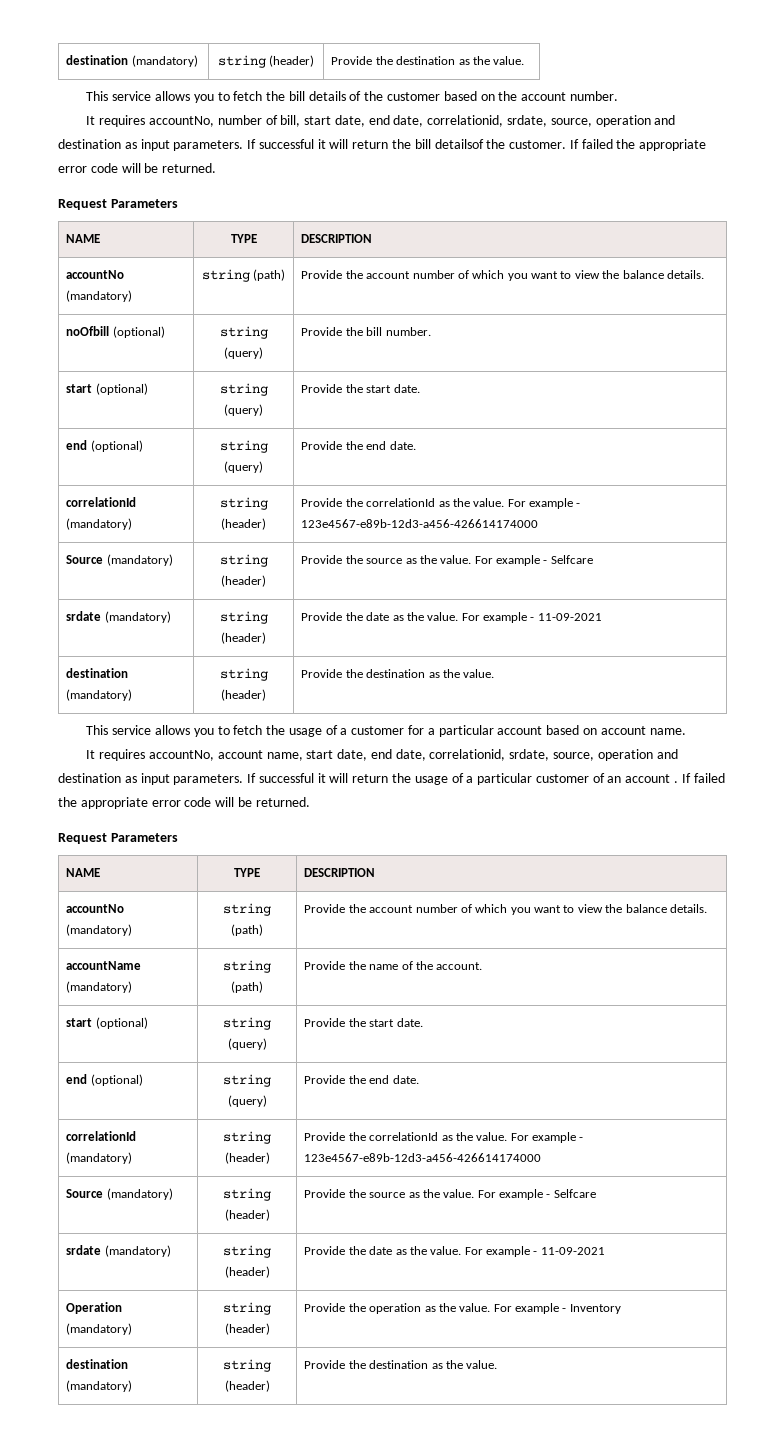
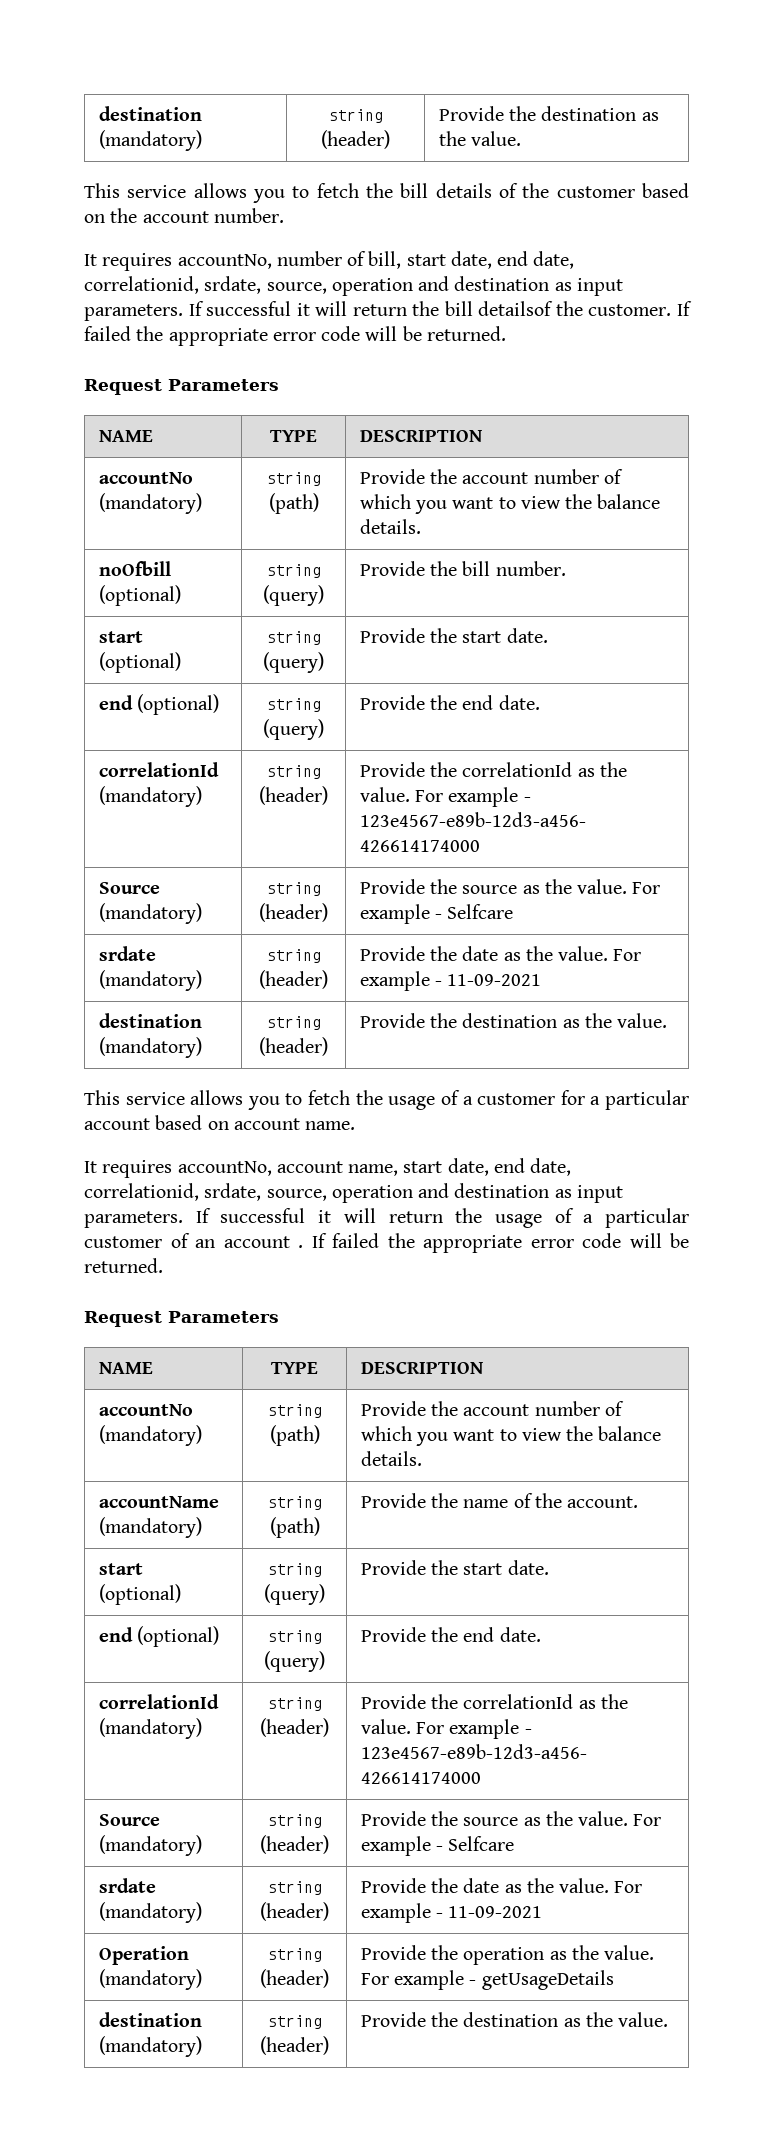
- Operation (mandatory) | string (header) | Provide the operation as the value. For example - Inventory
+ Operation (mandatory) | string (header) | Provide the operation as the value. For example - getUsageDetails

